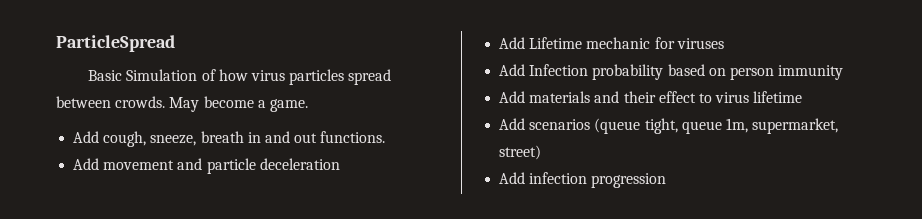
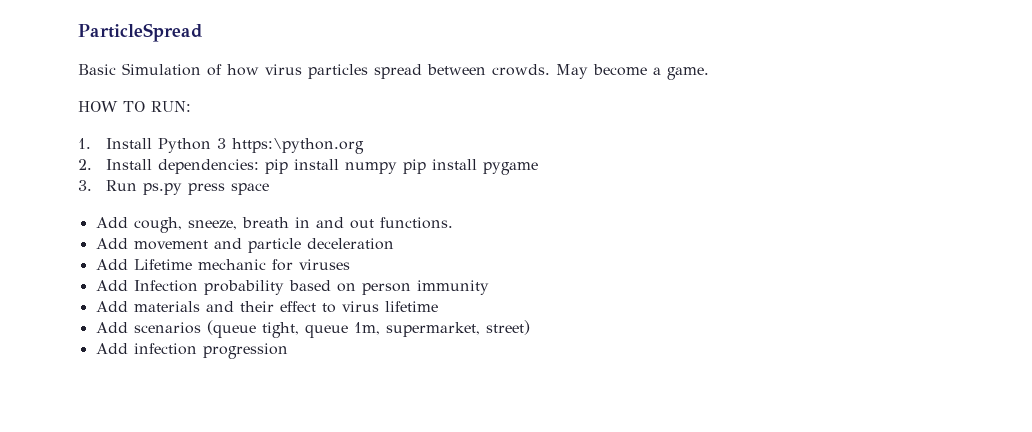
+ HOW TO RUN:
+ 1. Install Python 3 https:\python.org
+ 2. Install dependencies: pip install numpy pip install pygame
+ 3. Run ps.py press space

